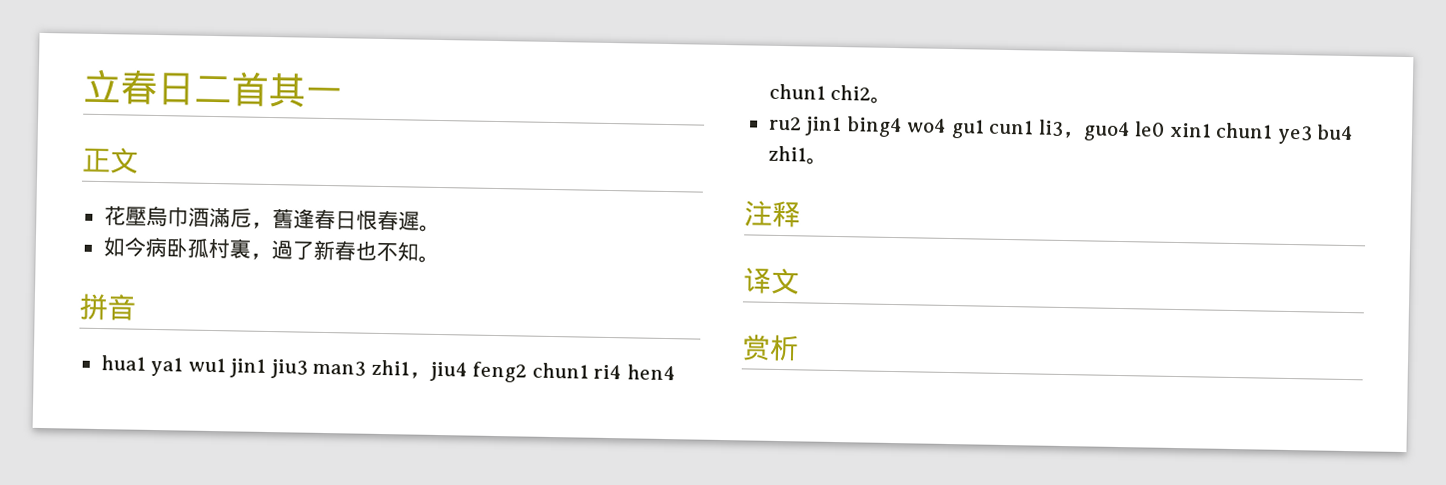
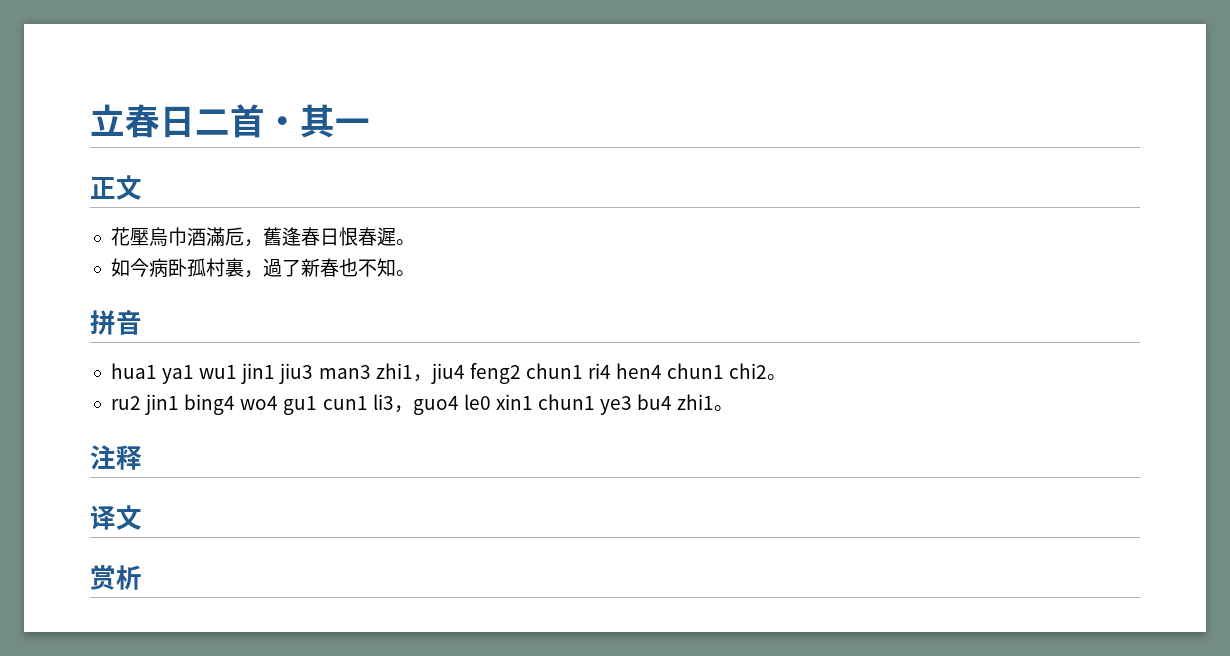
- 立春日二首其一
+ 立春日二首・其一

